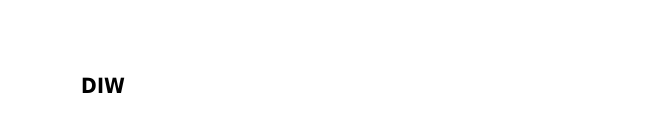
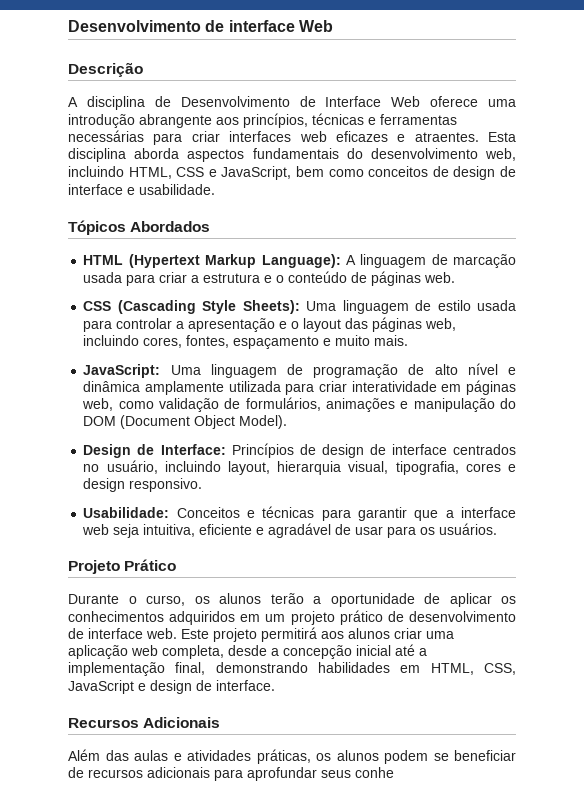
- DIW
+ Desenvolvimento de interface Web
+ Descrição
+ A disciplina de Desenvolvimento de Interface Web oferece uma introdução abrangente aos princípios, técnicas e ferramentas necessárias para criar interfaces web eficazes e atraentes. Esta disciplina aborda aspectos fundamentais do desenvolvimento web, incluindo HTML, CSS e JavaScript, bem como conceitos de design de interface e usabilidade.
+ Tópicos Abordados
+ HTML (Hypertext Markup Language): A linguagem de marcação usada para criar a estrutura e o conteúdo de páginas web.
+ CSS (Cascading Style Sheets): Uma linguagem de estilo usada para controlar a apresentação e o layout das páginas web, incluindo cores, fontes, espaçamento e muito mais.
+ JavaScript: Uma linguagem de programação de alto nível e dinâmica amplamente utilizada para criar interatividade em páginas web, como validação de formulários, animações e manipulação do DOM (Document Object Model).
+ Design de Interface: Princípios de design de interface centrados no usuário, incluindo layout, hierarquia visual, tipografia, cores e design responsivo.
+ Usabilidade: Conceitos e técnicas para garantir que a interface web seja intuitiva, eficiente e agradável de usar para os usuários.
+ Projeto Prático
+ Durante o curso, os alunos terão a oportunidade de aplicar os conhecimentos adquiridos em um projeto prático de desenvolvimento de interface web. Este projeto permitirá aos alunos criar uma aplicação web completa, desde a concepção inicial até a implementação final, demonstrando habilidades em HTML, CSS, JavaScript e design de interface.
+ Recursos Adicionais
+ Além das aulas e atividades práticas, os alunos podem se beneficiar de recursos adicionais para aprofundar seus conhe

